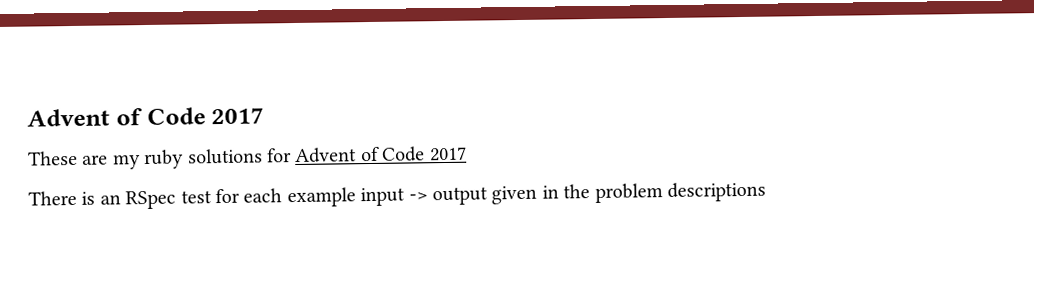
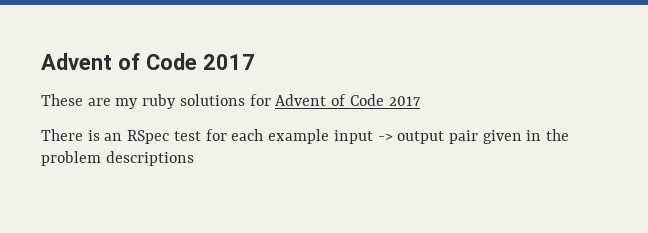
- There is an RSpec test for each example input -> output given in the problem descriptions
+ There is an RSpec test for each example input -> output pair given in the problem descriptions

